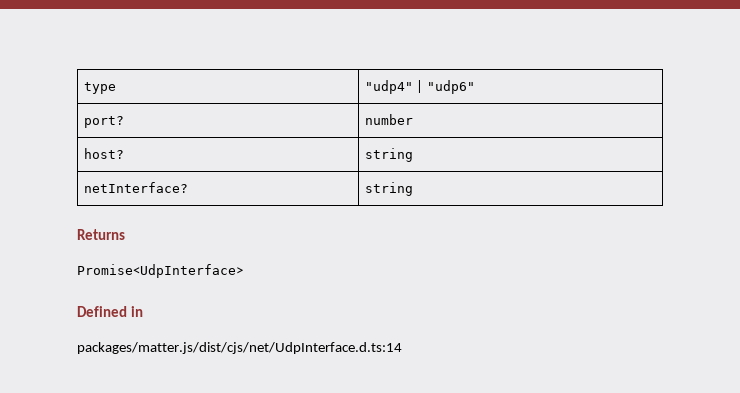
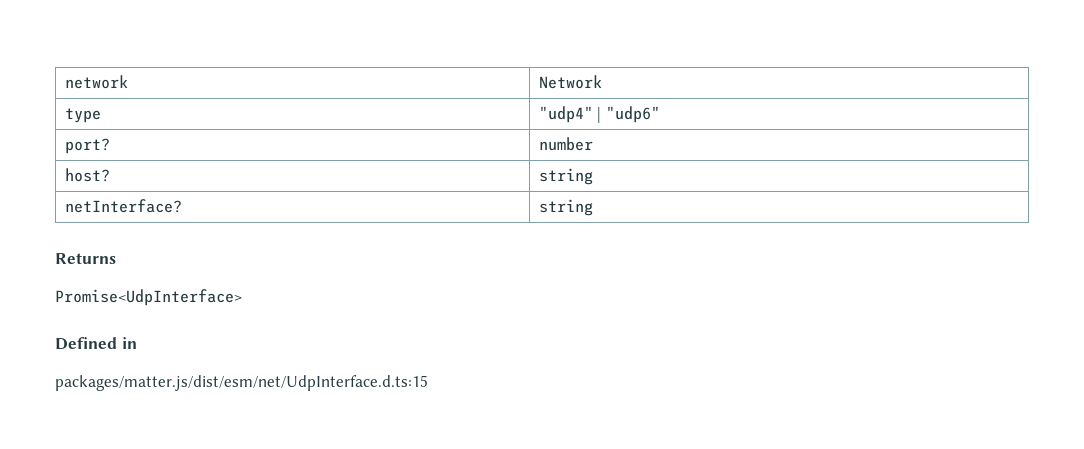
+ network | Network
- packages/matter.js/dist/cjs/net/UdpInterface.d.ts:14
+ packages/matter.js/dist/esm/net/UdpInterface.d.ts:15

